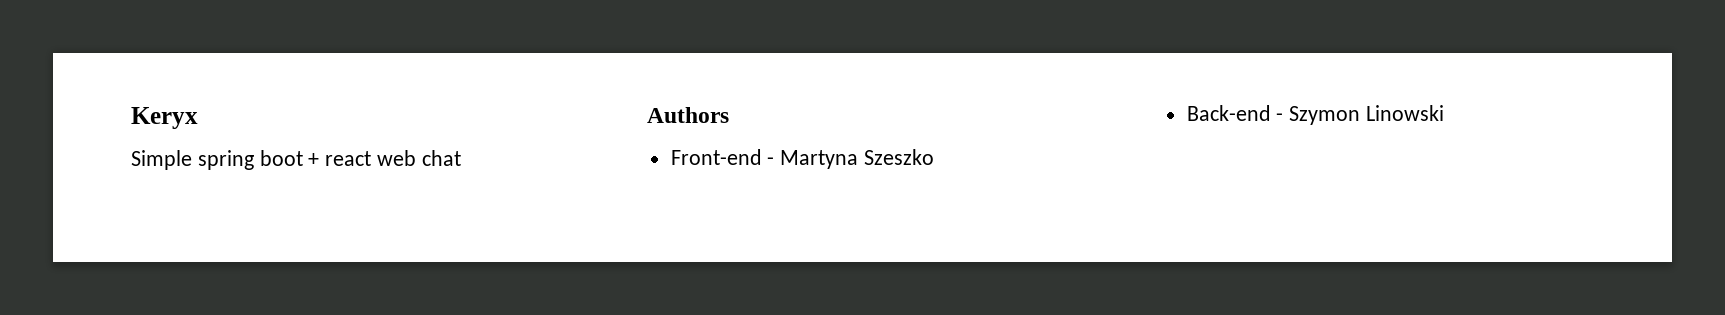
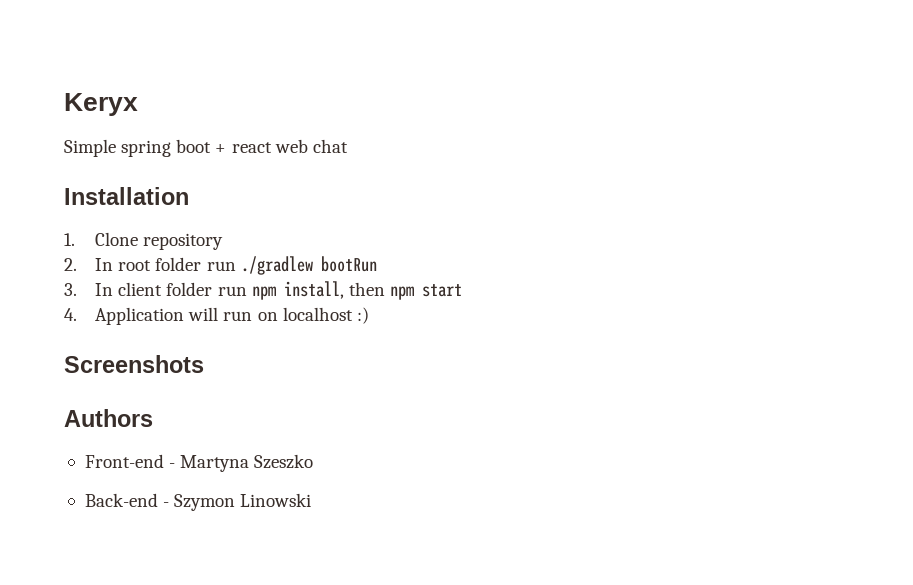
+ Installation
+ 1. Clone repository
+ 2. In root folder run ./gradlew bootRun
+ 3. In client folder run npm install, then npm start
+ 4. Application will run on localhost :)
+ Screenshots

